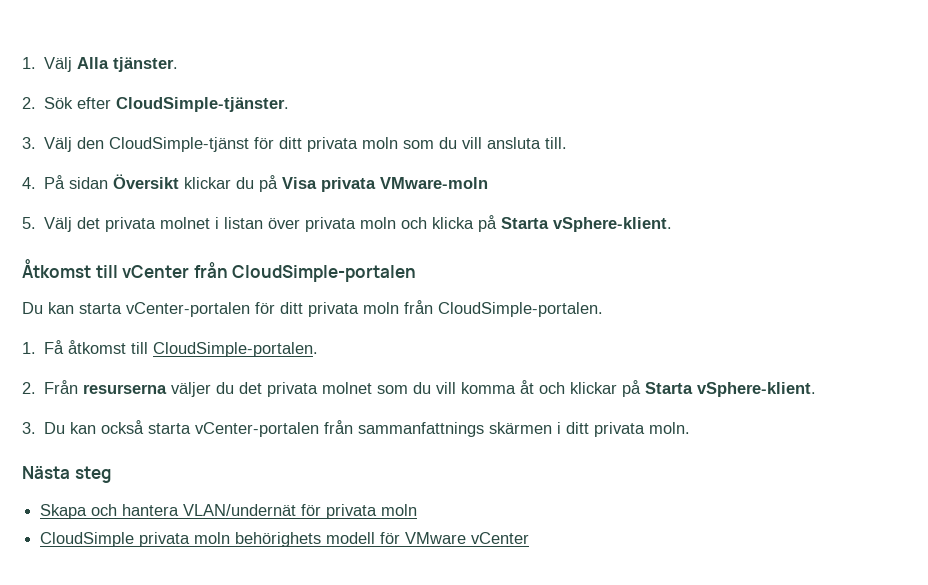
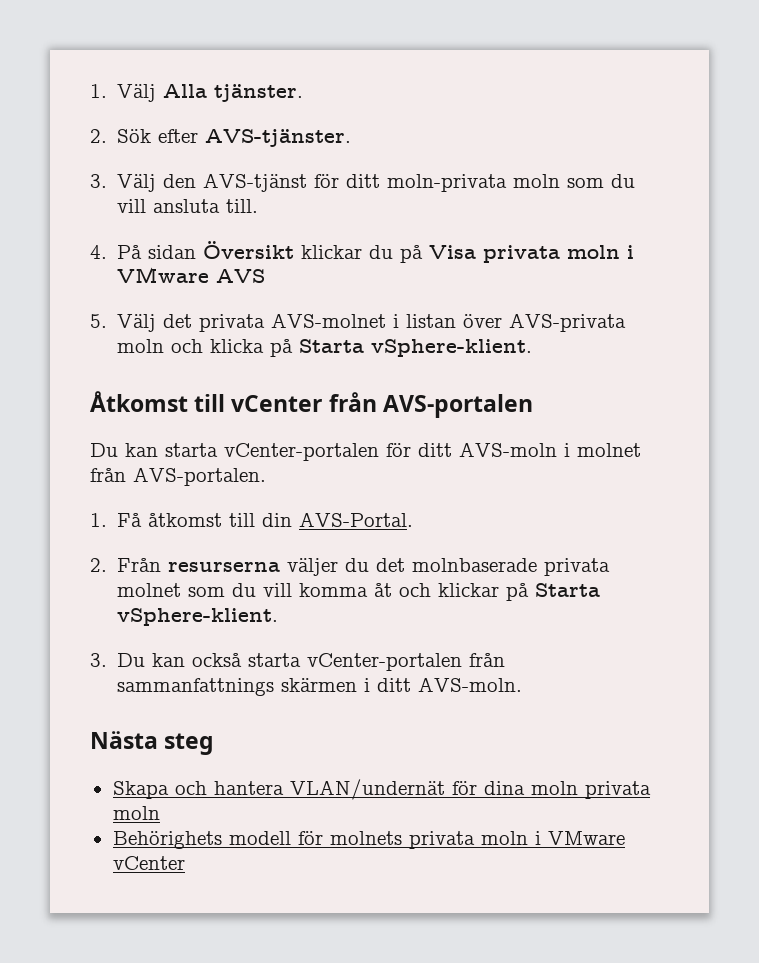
- 2. Sök efter CloudSimple-tjänster.
+ 2. Sök efter AVS-tjänster.
- 3. Välj den CloudSimple-tjänst för ditt privata moln som du vill ansluta till.
+ 3. Välj den AVS-tjänst för ditt moln-privata moln som du vill ansluta till.
- 4. På sidan Översikt klickar du på Visa privata VMware-moln
+ 4. På sidan Översikt klickar du på Visa privata moln i VMware AVS
- 5. Välj det privata molnet i listan över privata moln och klicka på Starta vSphere-klient.
+ 5. Välj det privata AVS-molnet i listan över AVS-privata moln och klicka på Starta vSphere-klient.
- Åtkomst till vCenter från CloudSimple-portalen
+ Åtkomst till vCenter från AVS-portalen
- Du kan starta vCenter-portalen för ditt privata moln från CloudSimple-portalen.
+ Du kan starta vCenter-portalen för ditt AVS-moln i molnet från AVS-portalen.
- 1. Få åtkomst till CloudSimple-portalen.
+ 1. Få åtkomst till din AVS-Portal.
- 2. Från resurserna väljer du det privata molnet som du vill komma åt och klickar på Starta vSphere-klient.
+ 2. Från resurserna väljer du det molnbaserade privata molnet som du vill komma åt och klickar på Starta vSphere-klient.
- 3. Du kan också starta vCenter-portalen från sammanfattnings skärmen i ditt privata moln.
+ 3. Du kan också starta vCenter-portalen från sammanfattnings skärmen i ditt AVS-moln.
- Skapa och hantera VLAN/undernät för privata moln
+ Skapa och hantera VLAN/undernät för dina moln privata moln
- CloudSimple privata moln behörighets modell för VMware vCenter
+ Behörighets modell för molnets privata moln i VMware vCenter

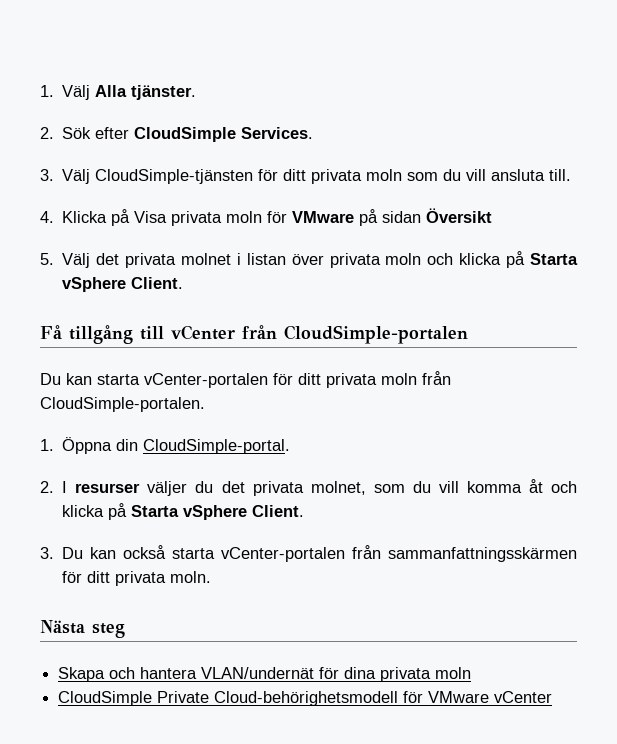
- 2. Sök efter AVS-tjänster.
+ 2. Sök efter CloudSimple Services.
- 3. Välj den AVS-tjänst för ditt moln-privata moln som du vill ansluta till.
+ 3. Välj CloudSimple-tjänsten för ditt privata moln som du vill ansluta till.
- 4. På sidan Översikt klickar du på Visa privata moln i VMware AVS
+ 4. Klicka på Visa privata moln för VMware på sidan Översikt
- 5. Välj det privata AVS-molnet i listan över AVS-privata moln och klicka på Starta vSphere-klient.
- Åtkomst till vCenter från AVS-portalen
+ 5. Välj det privata molnet i listan över privata moln och klicka på Starta vSphere Client.
+ Få tillgång till vCenter från CloudSimple-portalen
- Du kan starta vCenter-portalen för ditt AVS-moln i molnet från AVS-portalen.
- 1. Få åtkomst till din AVS-Portal.
- 2. Från resurserna väljer du det molnbaserade privata molnet som du vill komma åt och klickar på Starta vSphere-klient.
+ Du kan starta vCenter-portalen för ditt privata moln från CloudSimple-portalen.
+ 1. Öppna din CloudSimple-portal.
+ 2. I resurser väljer du det privata molnet, som du vill komma åt och klicka på Starta vSphere Client.
- 3. Du kan också starta vCenter-portalen från sammanfattnings skärmen i ditt AVS-moln.
+ 3. Du kan också starta vCenter-portalen från sammanfattningsskärmen för ditt privata moln.
- Skapa och hantera VLAN/undernät för dina moln privata moln
+ Skapa och hantera VLAN/undernät för dina privata moln
- Behörighets modell för molnets privata moln i VMware vCenter
+ CloudSimple Private Cloud-behörighetsmodell för VMware vCenter

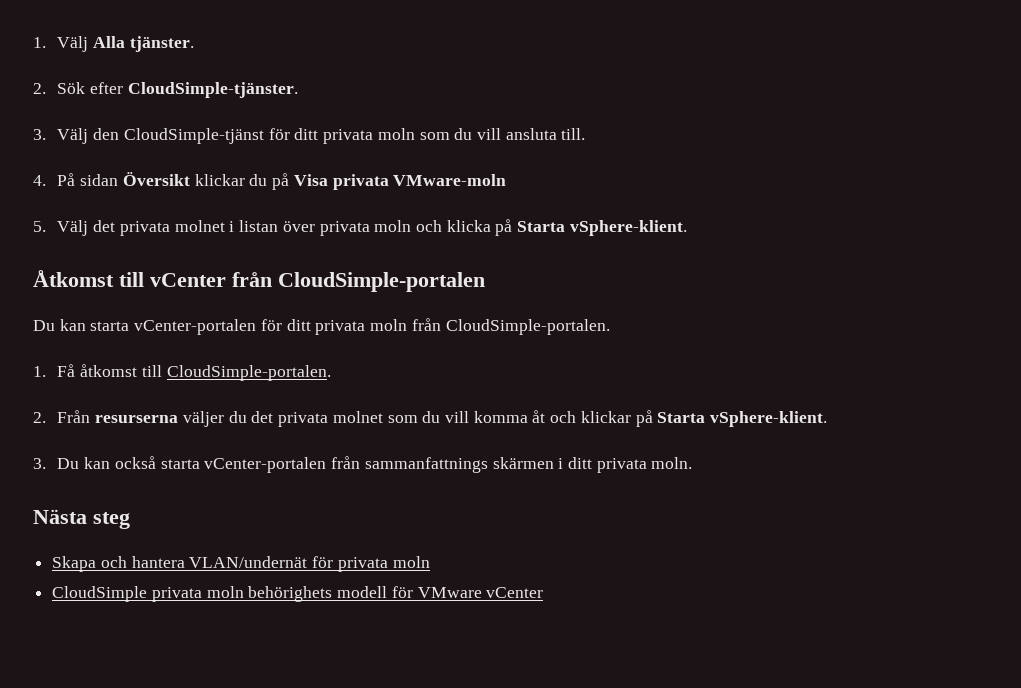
- 2. Sök efter CloudSimple Services.
+ 2. Sök efter CloudSimple-tjänster.
- 3. Välj CloudSimple-tjänsten för ditt privata moln som du vill ansluta till.
+ 3. Välj den CloudSimple-tjänst för ditt privata moln som du vill ansluta till.
- 4. Klicka på Visa privata moln för VMware på sidan Översikt
+ 4. På sidan Översikt klickar du på Visa privata VMware-moln
- 5. Välj det privata molnet i listan över privata moln och klicka på Starta vSphere Client.
- Få tillgång till vCenter från CloudSimple-portalen
+ 5. Välj det privata molnet i listan över privata moln och klicka på Starta vSphere-klient.
+ Åtkomst till vCenter från CloudSimple-portalen
- 1. Öppna din CloudSimple-portal.
- 2. I resurser väljer du det privata molnet, som du vill komma åt och klicka på Starta vSphere Client.
+ 1. Få åtkomst till CloudSimple-portalen.
+ 2. Från resurserna väljer du det privata molnet som du vill komma åt och klickar på Starta vSphere-klient.
- 3. Du kan också starta vCenter-portalen från sammanfattningsskärmen för ditt privata moln.
+ 3. Du kan också starta vCenter-portalen från sammanfattnings skärmen i ditt privata moln.
- Skapa och hantera VLAN/undernät för dina privata moln
+ Skapa och hantera VLAN/undernät för privata moln
- CloudSimple Private Cloud-behörighetsmodell för VMware vCenter
+ CloudSimple privata moln behörighets modell för VMware vCenter

